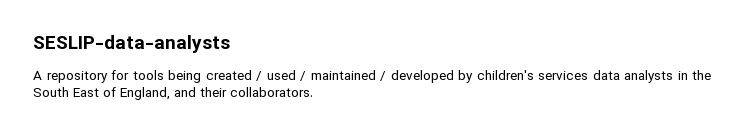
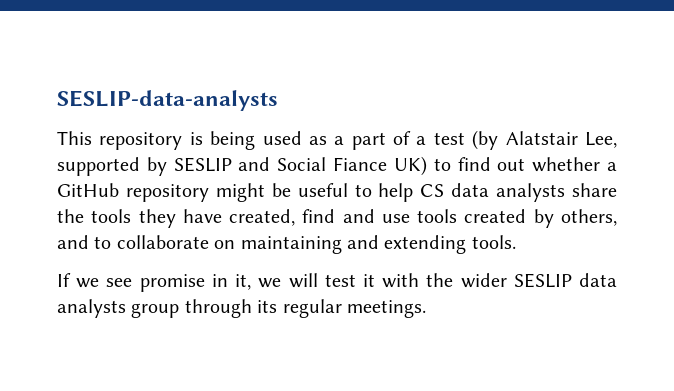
- A repository for tools being created / used / maintained / developed by children's services data analysts in the South East of England, and their collaborators.
+ This repository is being used as a part of a test (by Alatstair Lee, supported by SESLIP and Social Fiance UK) to find out whether a GitHub repository might be useful to help CS data analysts share the tools they have created, find and use tools created by others, and to collaborate on maintaining and extending tools.
+ If we see promise in it, we will test it with the wider SESLIP data analysts group through its regular meetings.

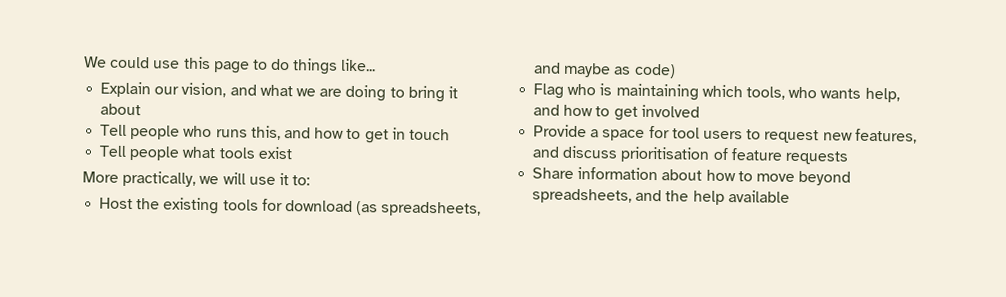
- SESLIP-data-analysts
- This repository is being used as a part of a test (by Alatstair Lee, supported by SESLIP and Social Fiance UK) to find out whether a GitHub repository might be useful to help CS data analysts share the tools they have created, find and use tools created by others, and to collaborate on maintaining and extending tools.
- If we see promise in it, we will test it with the wider SESLIP data analysts group through its regular meetings.
+ We could use this page to do things like...
+ Explain our vision, and what we are doing to bring it about
+ Tell people who runs this, and how to get in touch
+ Tell people what tools exist
+ More practically, we will use it to:
+ Host the existing tools for download (as spreadsheets, and maybe as code)
+ Flag who is maintaining which tools, who wants help, and how to get involved
+ Provide a space for tool users to request new features, and discuss prioritisation of feature requests
+ Share information about how to move beyond spreadsheets, and the help available

